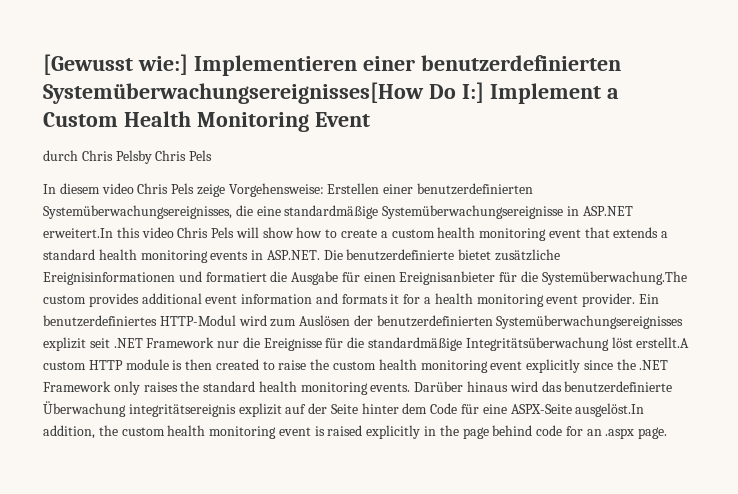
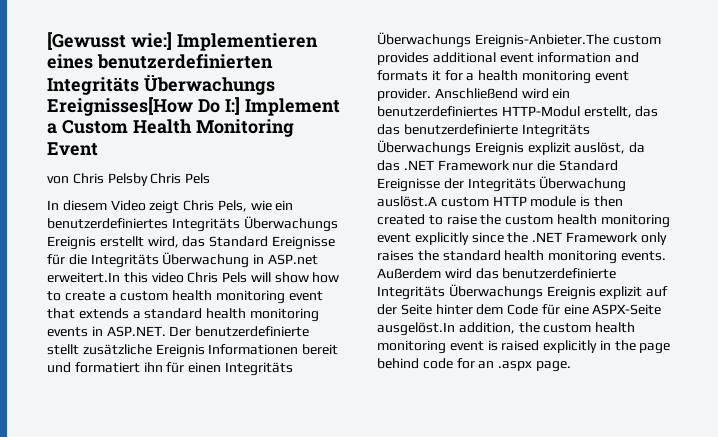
- [Gewusst wie:] Implementieren einer benutzerdefinierten Systemüberwachungsereignisses[How Do I:] Implement a Custom Health Monitoring Event
+ [Gewusst wie:] Implementieren eines benutzerdefinierten Integritäts Überwachungs Ereignisses[How Do I:] Implement a Custom Health Monitoring Event
- durch Chris Pelsby Chris Pels
+ von Chris Pelsby Chris Pels
- In diesem video Chris Pels zeige Vorgehensweise: Erstellen einer benutzerdefinierten Systemüberwachungsereignisses, die eine standardmäßige Systemüberwachungsereignisse in ASP.NET erweitert.In this video Chris Pels will show how to create a custom health monitoring event that extends a standard health monitoring events in ASP.NET. Die benutzerdefinierte bietet zusätzliche Ereignisinformationen und formatiert die Ausgabe für einen Ereignisanbieter für die Systemüberwachung.The custom provides additional event information and formats it for a health monitoring event provider.
+ In diesem Video zeigt Chris Pels, wie ein benutzerdefiniertes Integritäts Überwachungs Ereignis erstellt wird, das Standard Ereignisse für die Integritäts Überwachung in ASP.net erweitert.In this video Chris Pels will show how to create a custom health monitoring event that extends a standard health monitoring events in ASP.NET. Der benutzerdefinierte stellt zusätzliche Ereignis Informationen bereit und formatiert ihn für einen Integritäts Überwachungs Ereignis-Anbieter.The custom provides additional event information and formats it for a health monitoring event provider.
- Ein benutzerdefiniertes HTTP-Modul wird zum Auslösen der benutzerdefinierten Systemüberwachungsereignisses explizit seit .NET Framework nur die Ereignisse für die standardmäßige Integritätsüberwachung löst erstellt.A custom HTTP module is then created to raise the custom health monitoring event explicitly since the .NET Framework only raises the standard health monitoring events.
+ Anschließend wird ein benutzerdefiniertes HTTP-Modul erstellt, das das benutzerdefinierte Integritäts Überwachungs Ereignis explizit auslöst, da das .NET Framework nur die Standard Ereignisse der Integritäts Überwachung auslöst.A custom HTTP module is then created to raise the custom health monitoring event explicitly since the .NET Framework only raises the standard health monitoring events.
- Darüber hinaus wird das benutzerdefinierte Überwachung integritätsereignis explizit auf der Seite hinter dem Code für eine ASPX-Seite ausgelöst.In addition, the custom health monitoring event is raised explicitly in the page behind code for an .aspx page.
+ Außerdem wird das benutzerdefinierte Integritäts Überwachungs Ereignis explizit auf der Seite hinter dem Code für eine ASPX-Seite ausgelöst.In addition, the custom health monitoring event is raised explicitly in the page behind code for an .aspx page.

